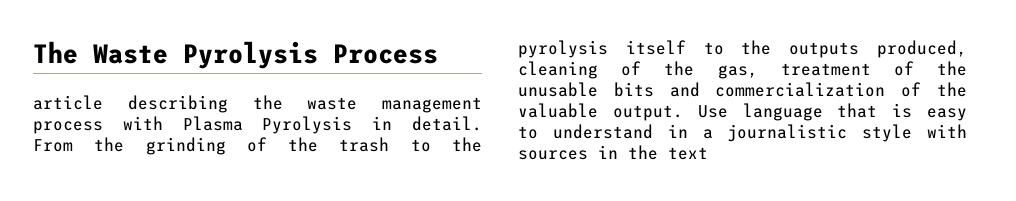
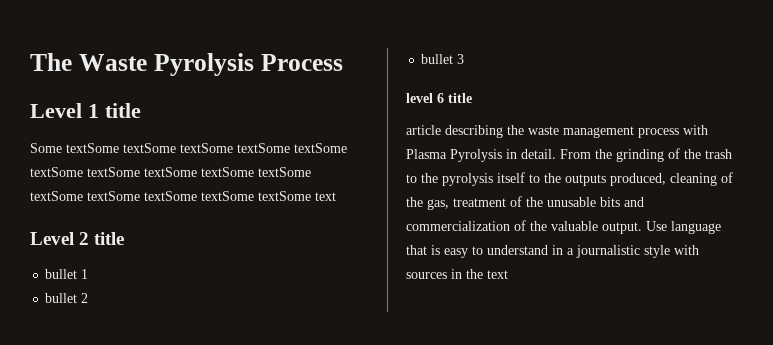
+ Level 1 title
+ Some textSome textSome textSome textSome textSome textSome textSome textSome textSome textSome textSome textSome textSome textSome textSome text
+ Level 2 title
+ bullet 1
+ bullet 2
+ bullet 3
+ level 6 title

